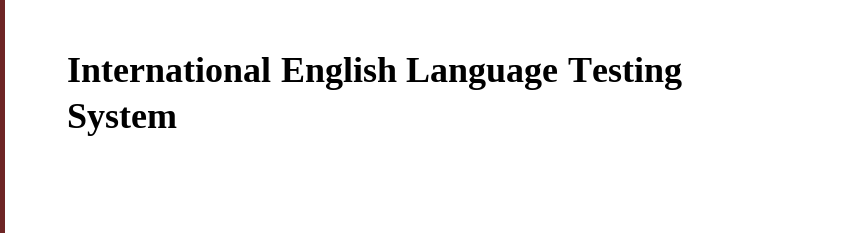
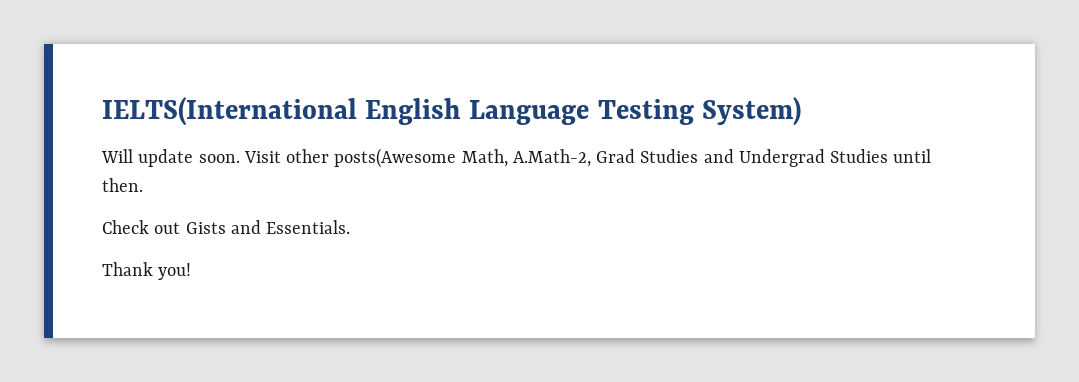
- International English Language Testing System
+ IELTS(International English Language Testing System)
+ Will update soon. Visit other posts(Awesome Math, A.Math-2, Grad Studies and Undergrad Studies until then.
+ Check out Gists and Essentials.
+ Thank you!

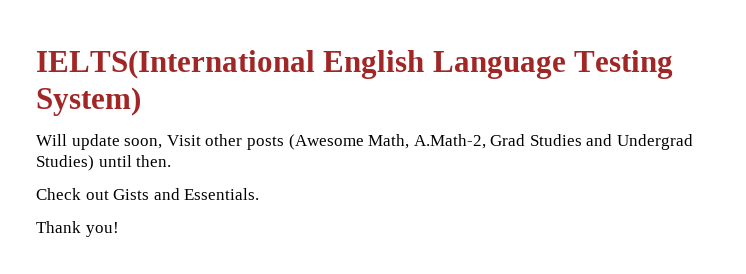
- Will update soon. Visit other posts(Awesome Math, A.Math-2, Grad Studies and Undergrad Studies until then.
+ Will update soon, Visit other posts (Awesome Math, A.Math-2, Grad Studies and Undergrad Studies) until then.

